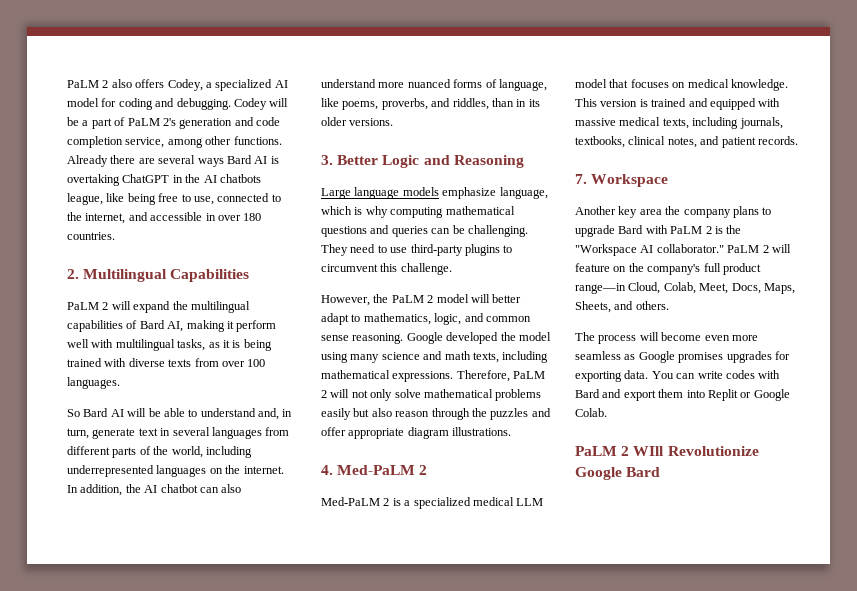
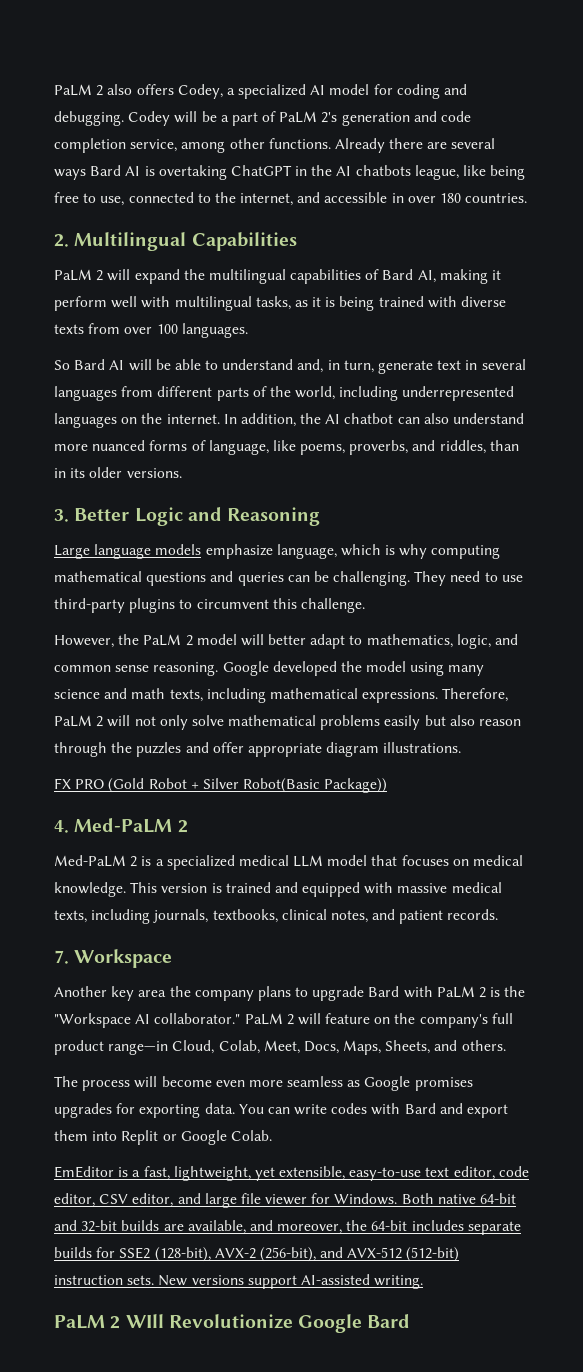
+ FX PRO (Gold Robot + Silver Robot(Basic Package))
+ EmEditor is a fast, lightweight, yet extensible, easy-to-use text editor, code editor, CSV editor, and large file viewer for Windows. Both native 64-bit and 32-bit builds are available, and moreover, the 64-bit includes separate builds for SSE2 (128-bit), AVX-2 (256-bit), and AVX-512 (512-bit) instruction sets. New versions support AI-assisted writing.

